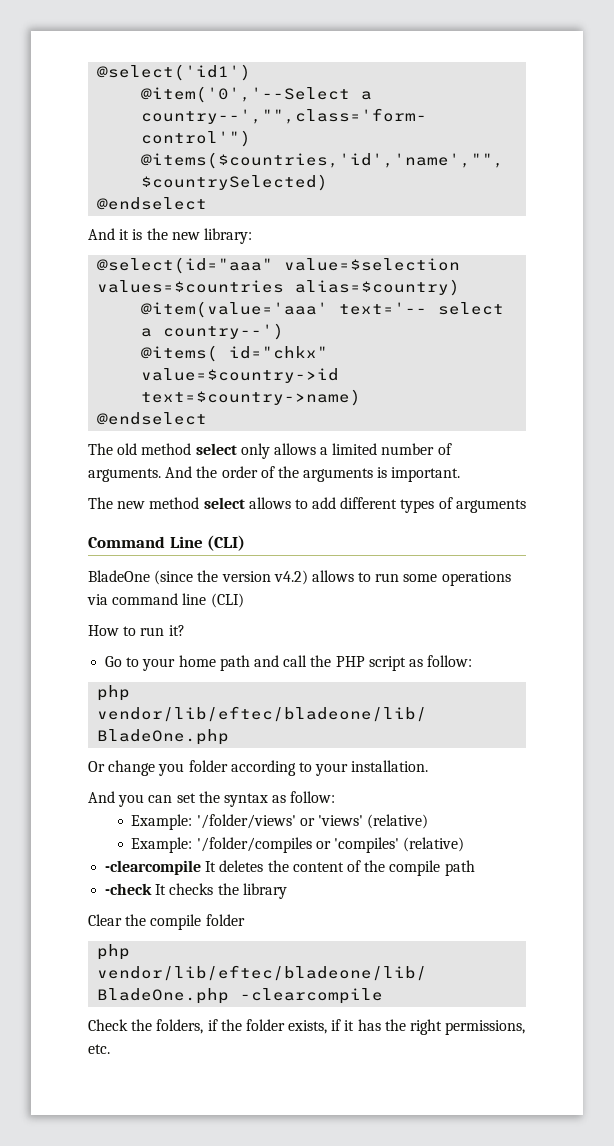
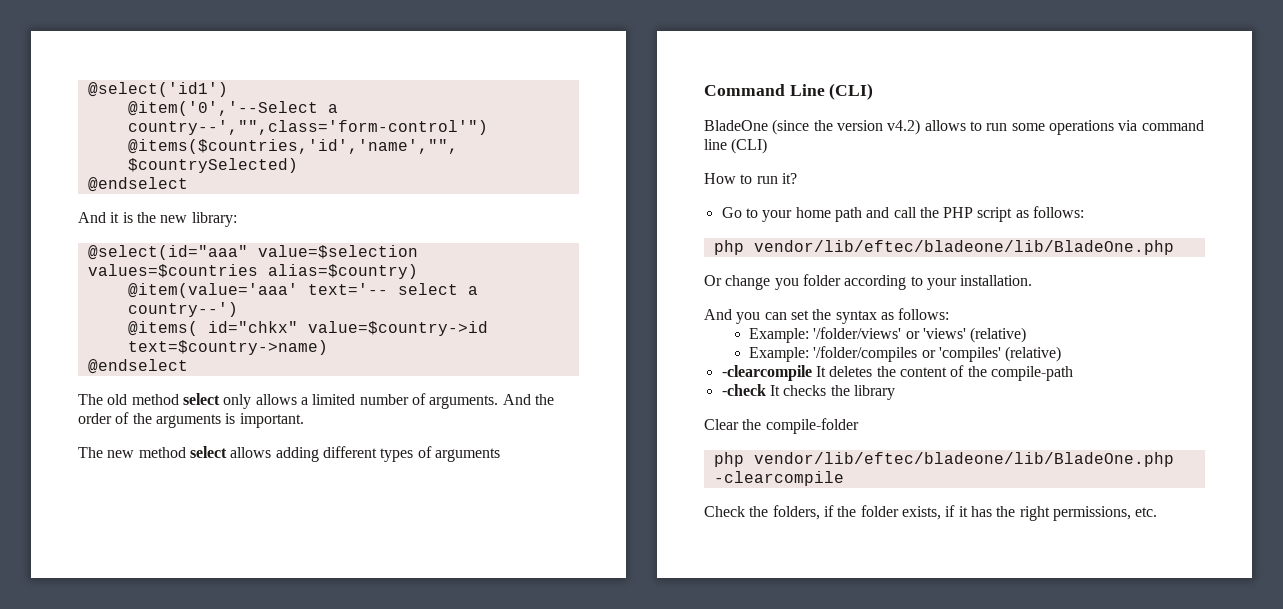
- The new method select allows to add different types of arguments
+ The new method select allows adding different types of arguments
- Go to your home path and call the PHP script as follow:
+ Go to your home path and call the PHP script as follows:
- And you can set the syntax as follow:
+ And you can set the syntax as follows:
- -clearcompile It deletes the content of the compile path
+ -clearcompile It deletes the content of the compile-path
- Clear the compile folder
+ Clear the compile-folder

